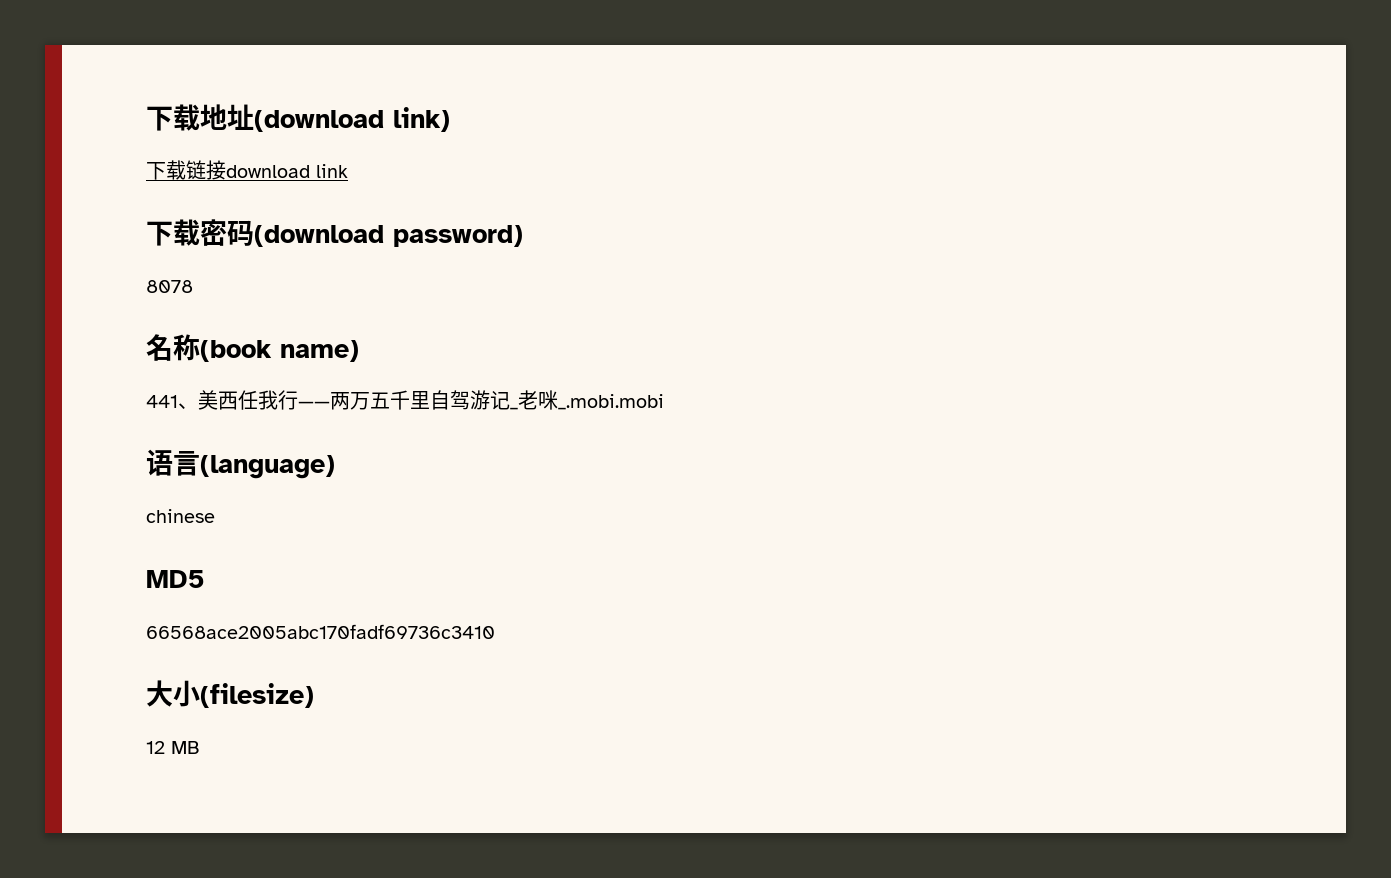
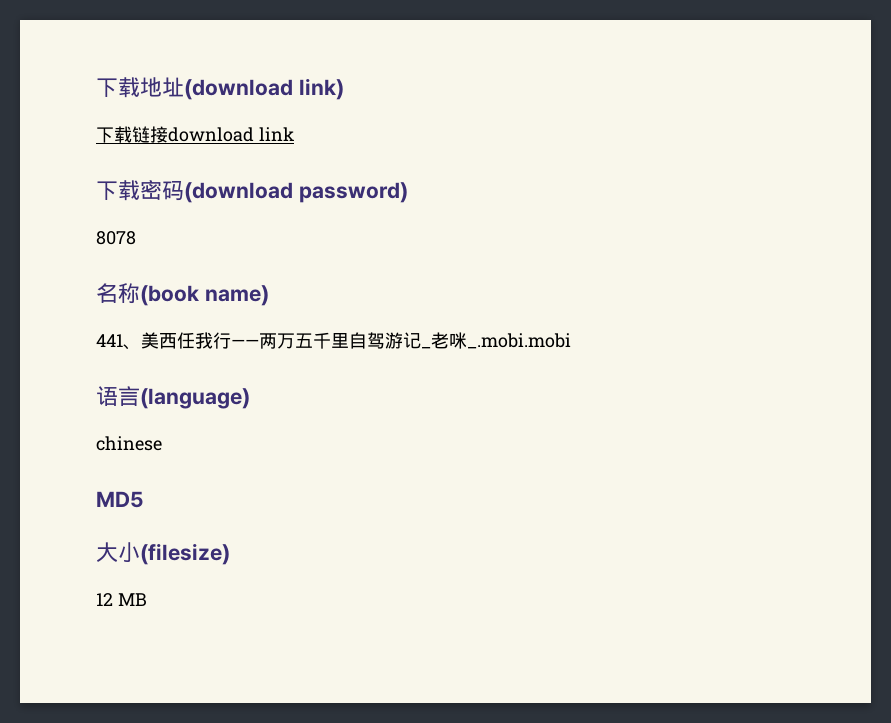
- 66568ace2005abc170fadf69736c3410

